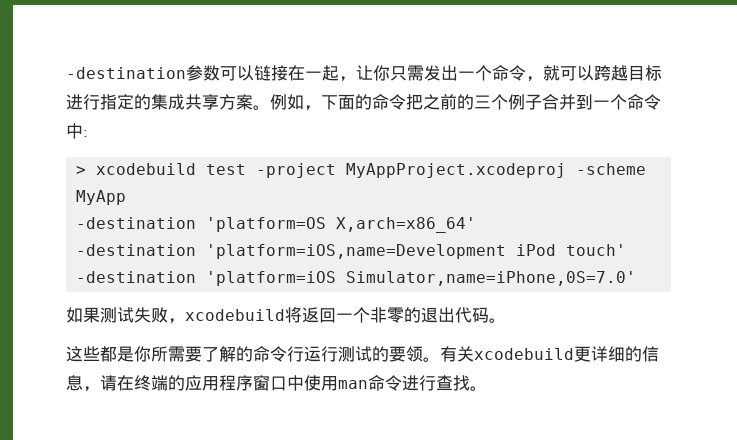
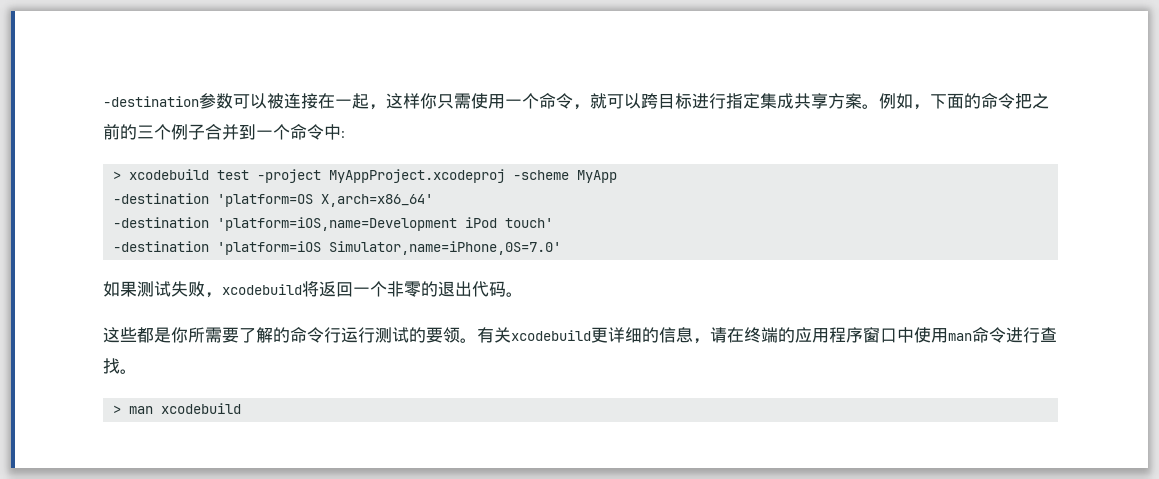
- -destination参数可以链接在一起，让你只需发出一个命令，就可以跨越目标进行指定的集成共享方案。
+ -destination参数可以被连接在一起，这样你只需使用一个命令，就可以跨目标进行指定集成共享方案。
+ > man xcodebuild

